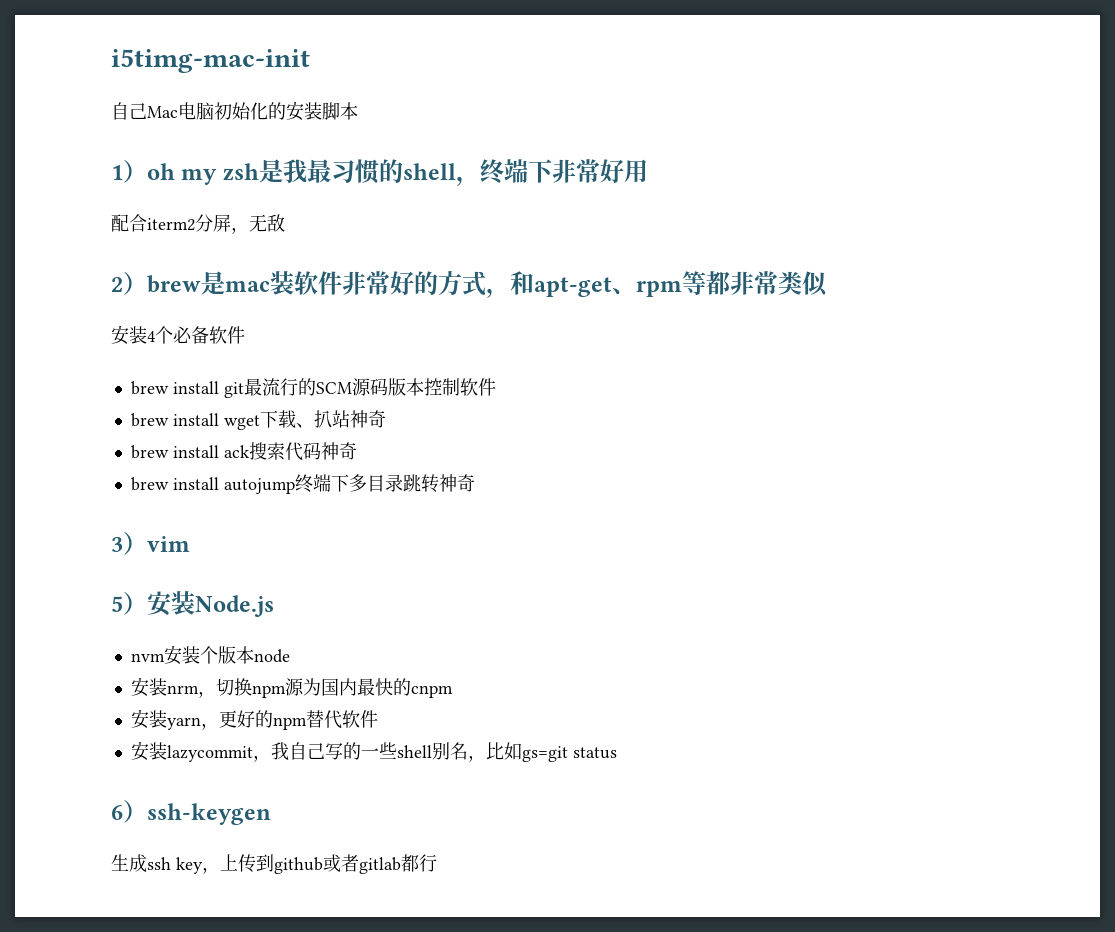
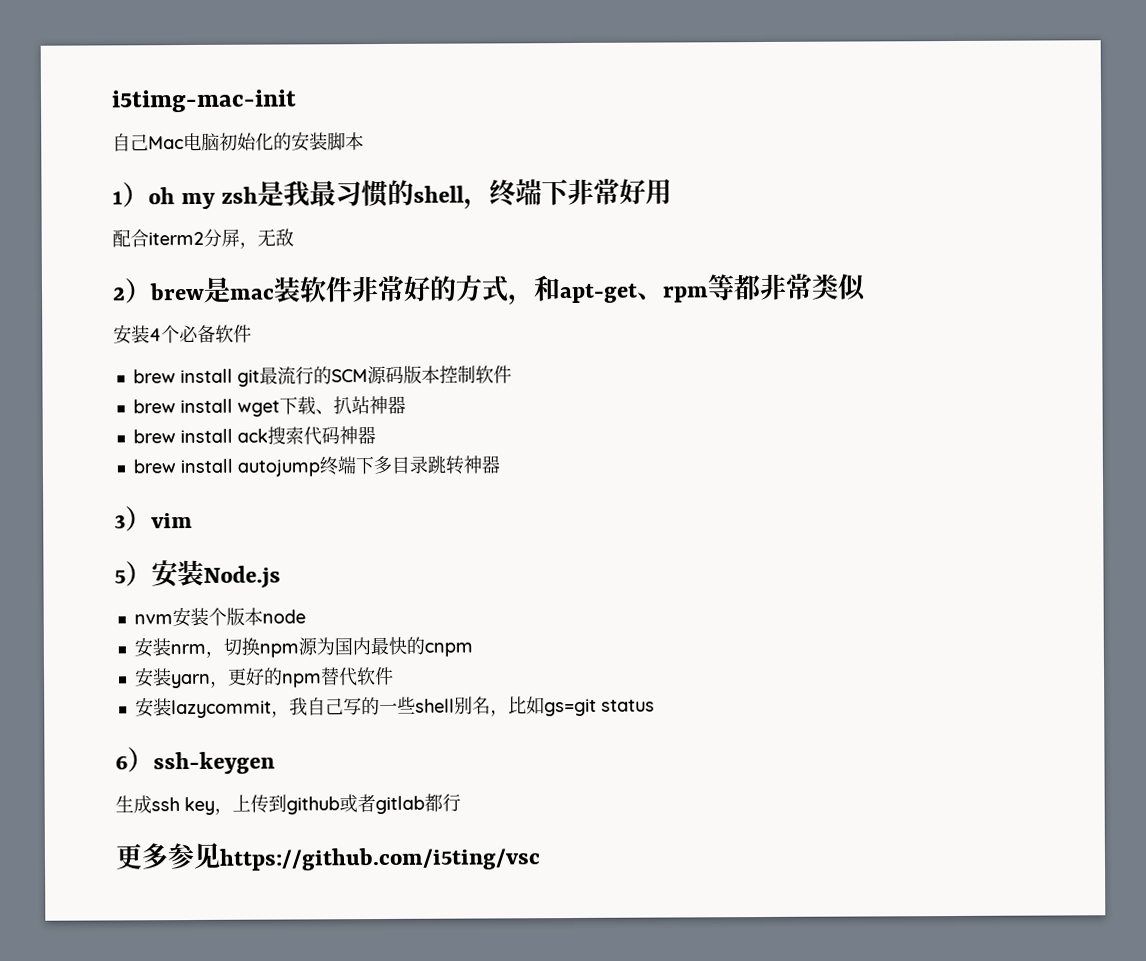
- brew install wget下载、扒站神奇
+ brew install wget下载、扒站神器
- brew install ack搜索代码神奇
+ brew install ack搜索代码神器
- brew install autojump终端下多目录跳转神奇
+ brew install autojump终端下多目录跳转神器
+ 更多参见https://github.com/i5ting/vsc

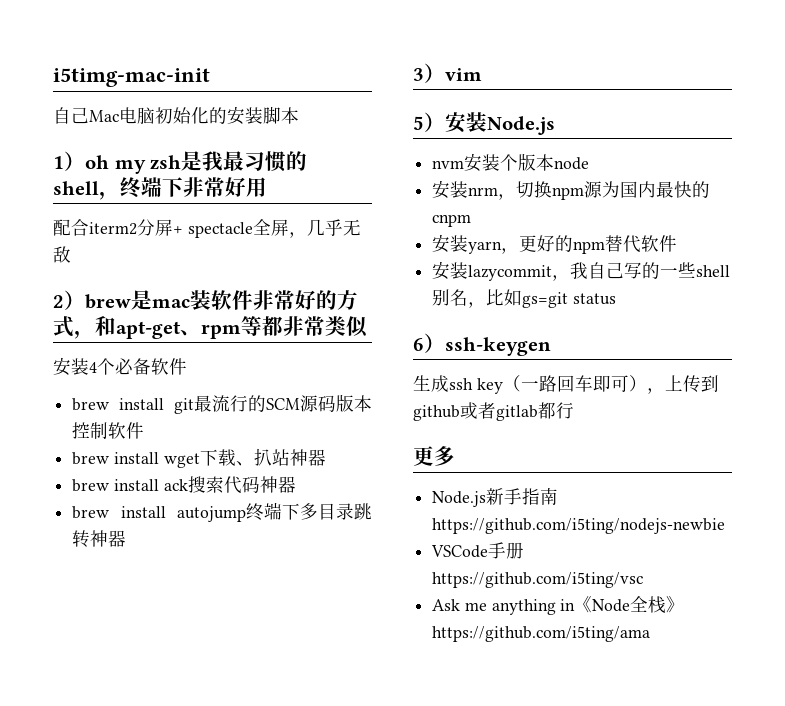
- 配合iterm2分屏，无敌
+ 配合iterm2分屏+ spectacle全屏，几乎无敌
- 生成ssh key，上传到github或者gitlab都行
+ 生成ssh key（一路回车即可），上传到github或者gitlab都行
- 更多参见https://github.com/i5ting/vsc
+ 更多
+ Node.js新手指南https://github.com/i5ting/nodejs-newbie
+ VSCode手册https://github.com/i5ting/vsc
+ Ask me anything in《Node全栈》https://github.com/i5ting/ama

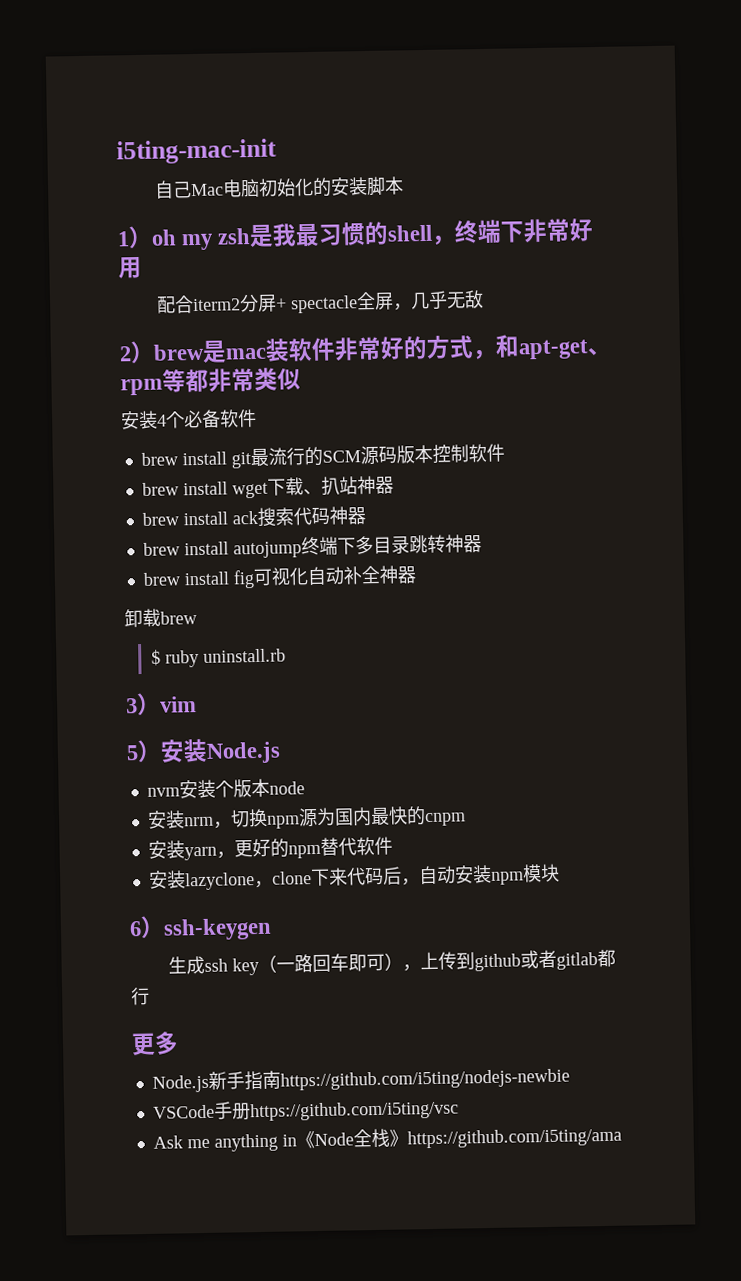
- i5timg-mac-init
+ i5ting-mac-init
+ brew install fig可视化自动补全神器
+ 卸载brew
+ $ ruby uninstall.rb
- 安装lazycommit，我自己写的一些shell别名，比如gs=git status
+ 安装lazyclone，clone下来代码后，自动安装npm模块

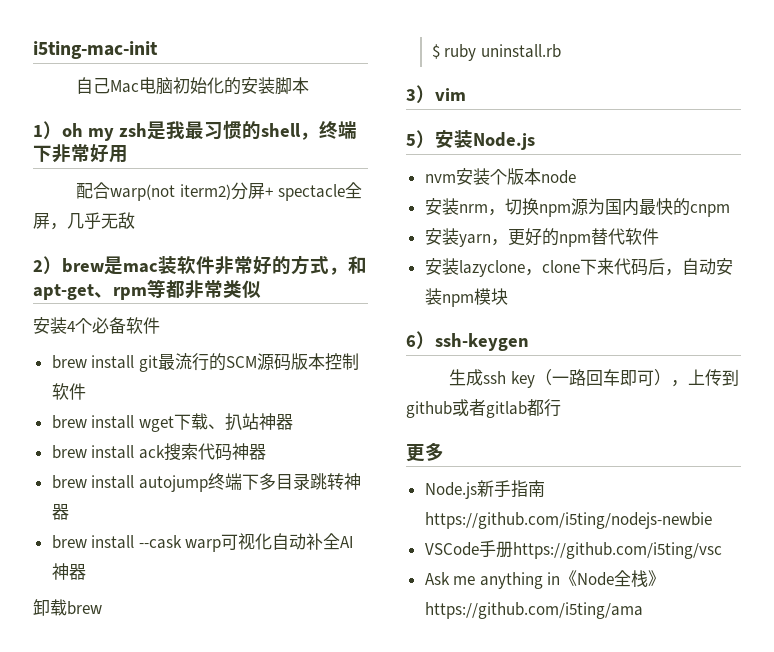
- 配合iterm2分屏+ spectacle全屏，几乎无敌
+ 配合warp(not iterm2)分屏+ spectacle全屏，几乎无敌
- brew install fig可视化自动补全神器
+ brew install --cask warp可视化自动补全AI神器

